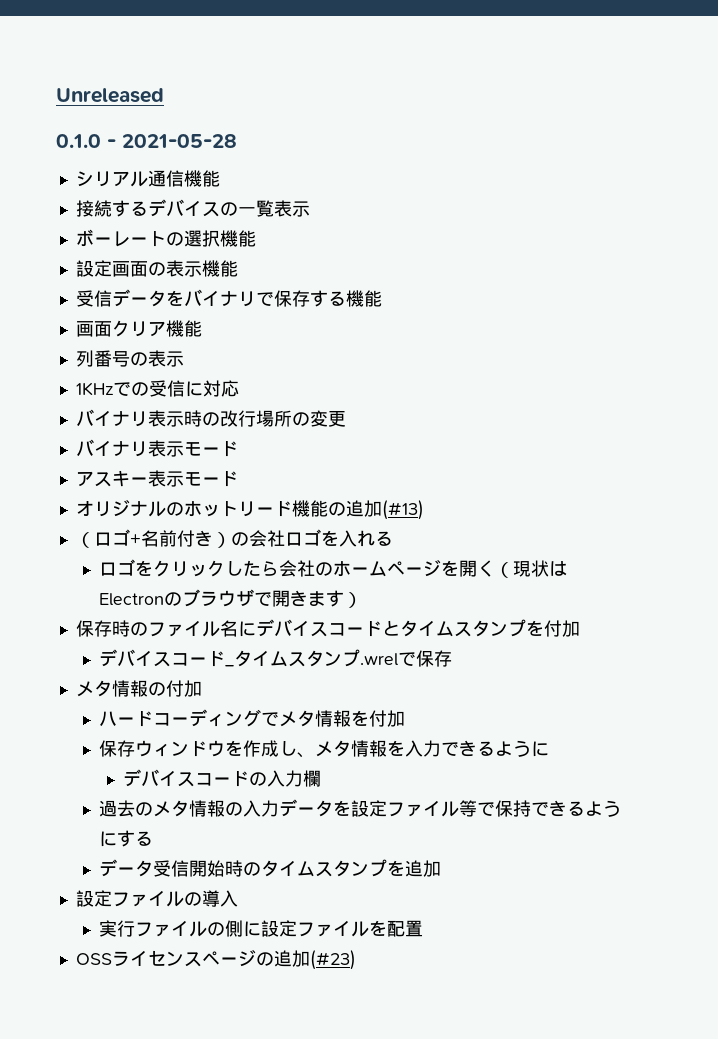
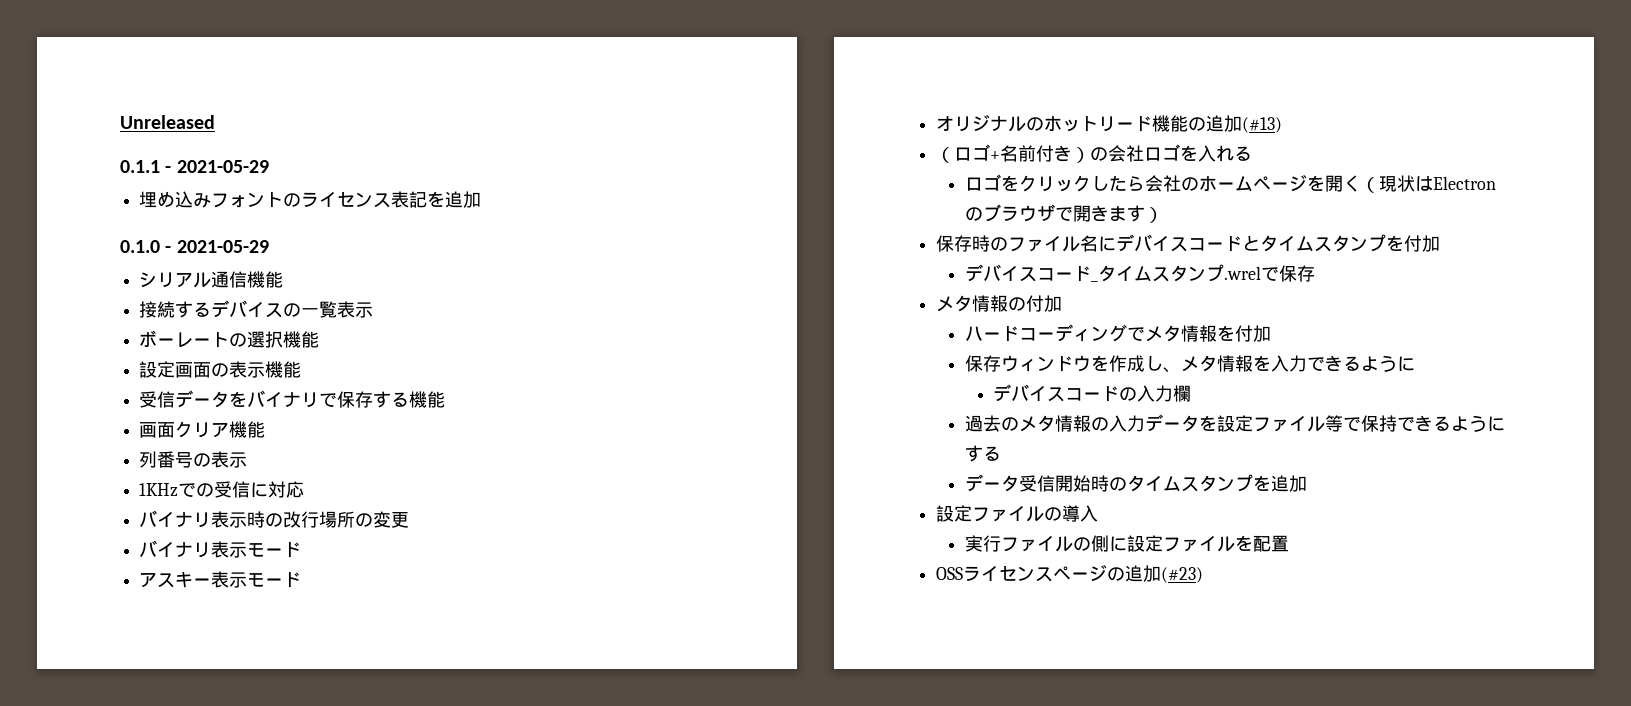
+ 0.1.1 - 2021-05-29
+ 埋め込みフォントのライセンス表記を追加
- 0.1.0 - 2021-05-28
+ 0.1.0 - 2021-05-29

